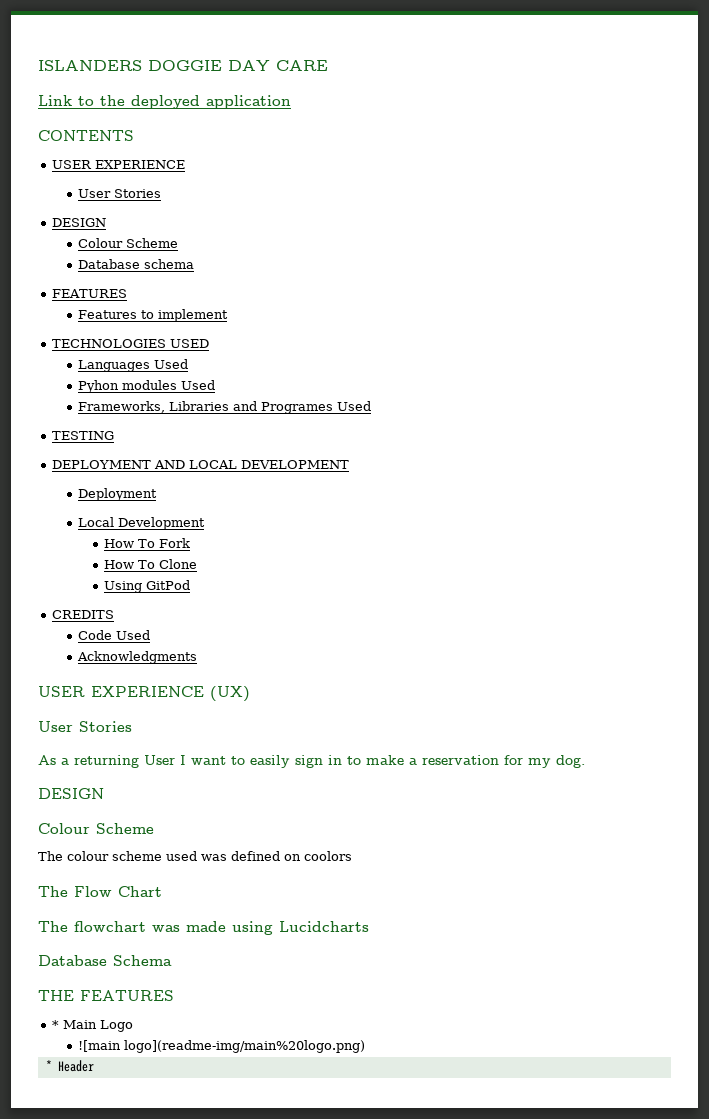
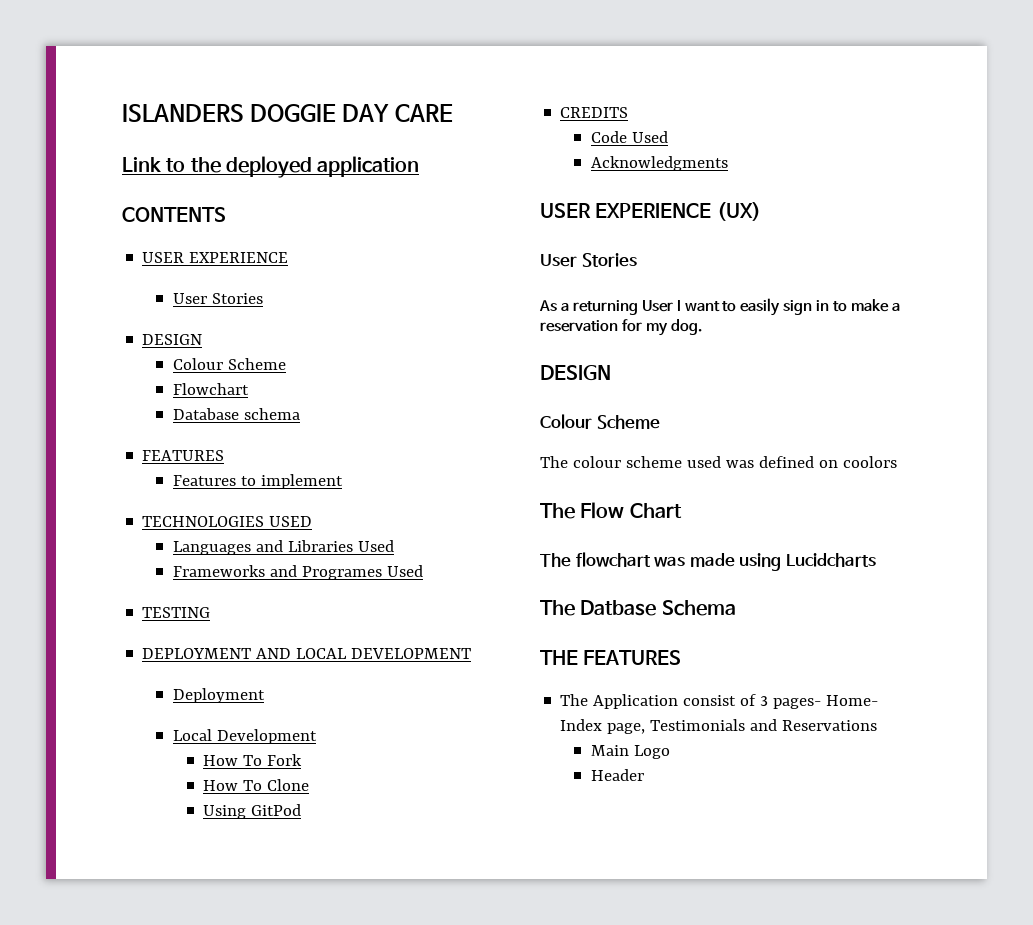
+ Flowchart
- Languages Used
- Pyhon modules Used
- Frameworks, Libraries and Programes Used
+ Languages and Libraries Used
+ Frameworks and Programes Used
- Database Schema
+ The Datbase Schema
- * Main Logo
+ The Application consist of 3 pages- Home- Index page, Testimonials and Reservations
+ Main Logo
- ![main logo](readme-img/main%20logo.png)
- * Header
+ Header

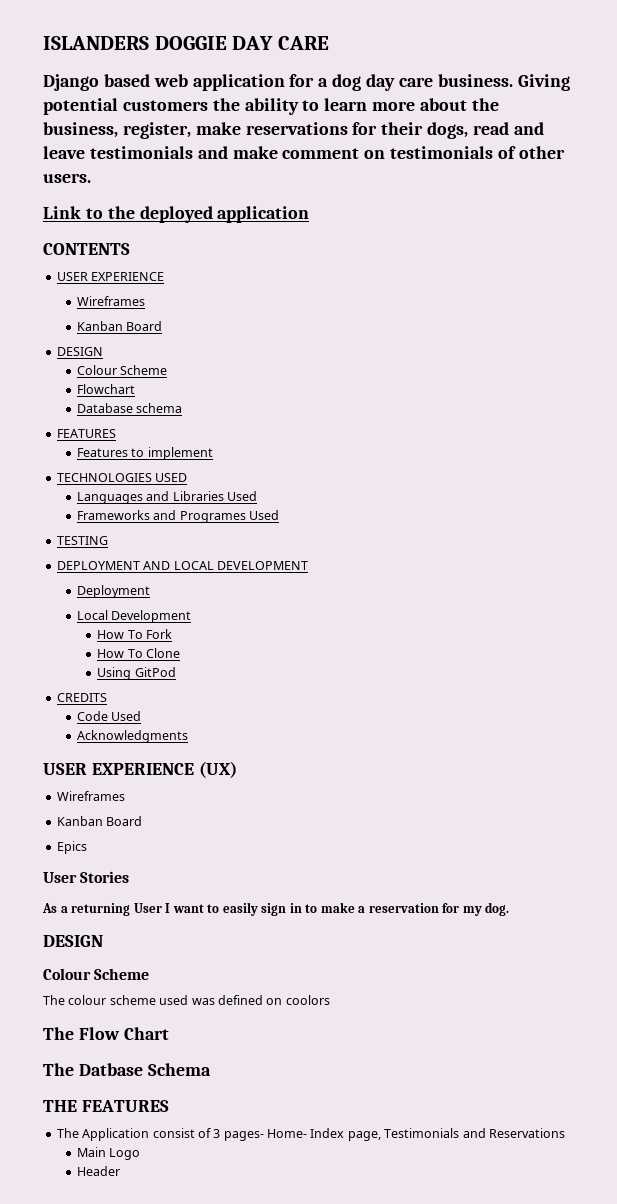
+ Django based web application for a dog day care business. Giving potential customers the ability to learn more about the business, register, make reservations for their dogs, read and leave testimonials and make comment on testimonials of other users.
  CONTENTS
  USER EXPERIENCE
- User Stories
+ Wireframes
+ Kanban Board
  USER EXPERIENCE (UX)
+ Wireframes
+ Kanban Board
+ Epics
- The flowchart was made using Lucidcharts

